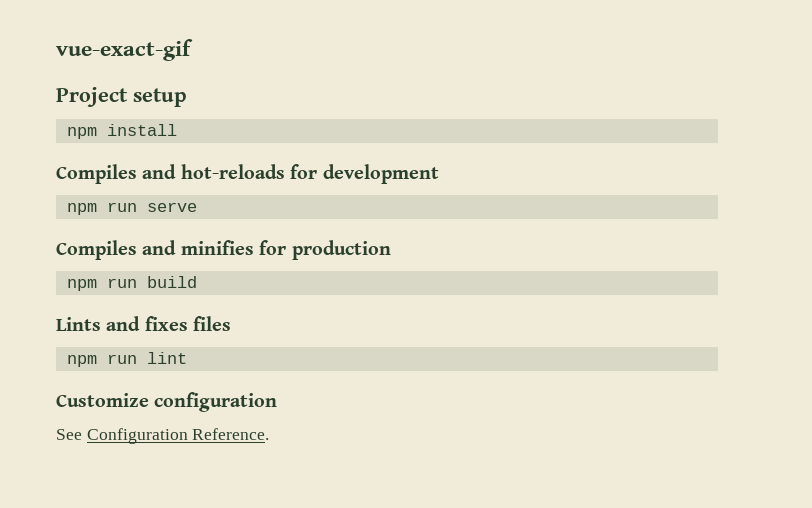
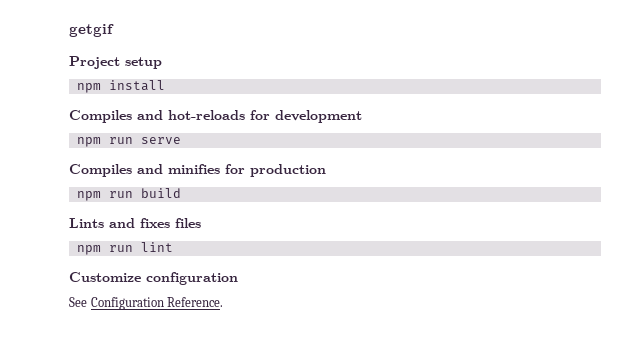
- vue-exact-gif
+ getgif

